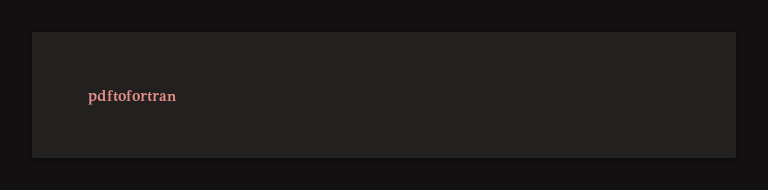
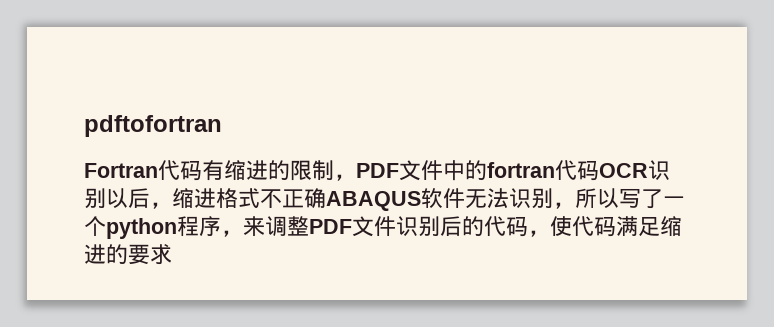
+ Fortran代码有缩进的限制，PDF文件中的fortran代码OCR识别以后，缩进格式不正确ABAQUS软件无法识别，所以写了一个python程序，来调整PDF文件识别后的代码，使代码满足缩进的要求

